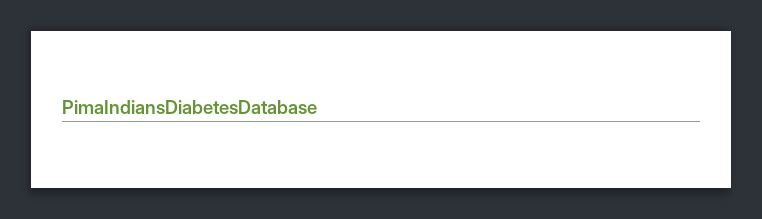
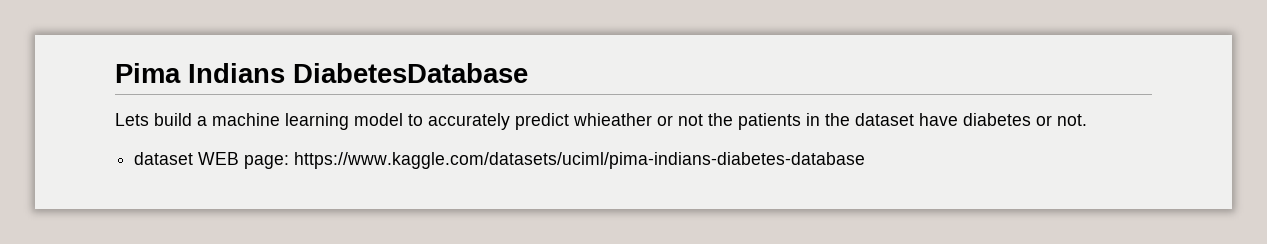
- PimaIndiansDiabetesDatabase
+ Pima Indians DiabetesDatabase
+ Lets build a machine learning model to accurately predict whieather or not the patients in the dataset have diabetes or not.
+ dataset WEB page: https://www.kaggle.com/datasets/uciml/pima-indians-diabetes-database

